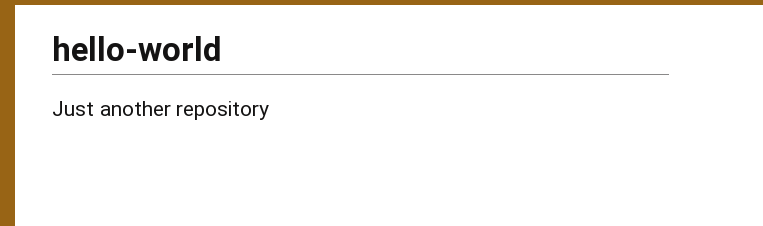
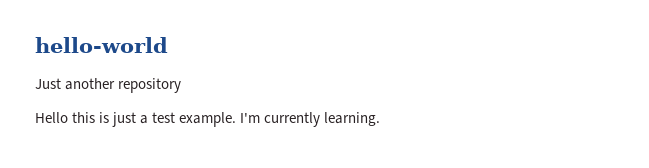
+ Hello this is just a test example. I'm currently learning.

